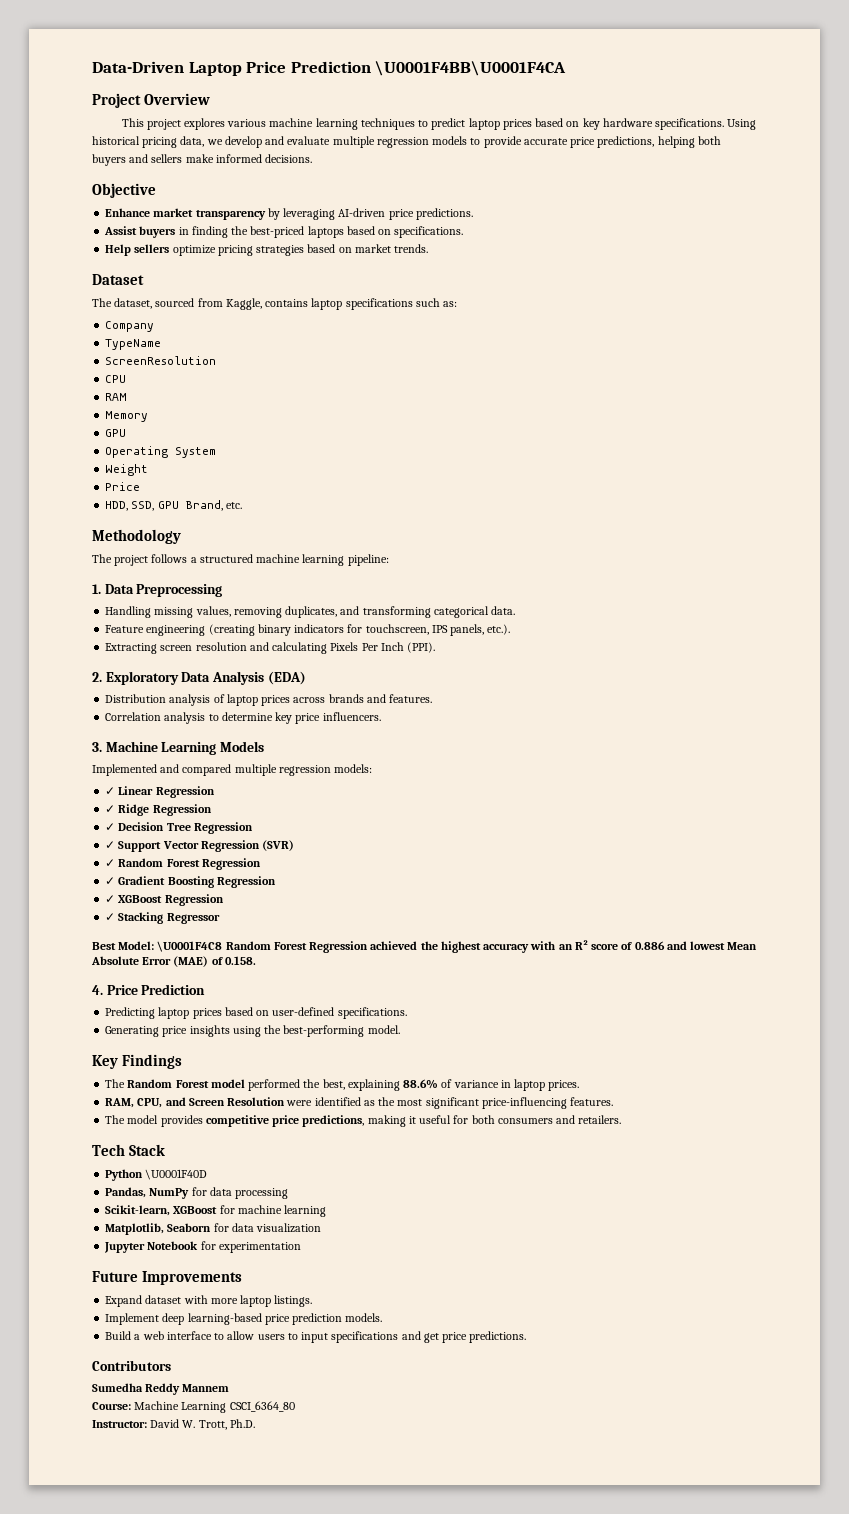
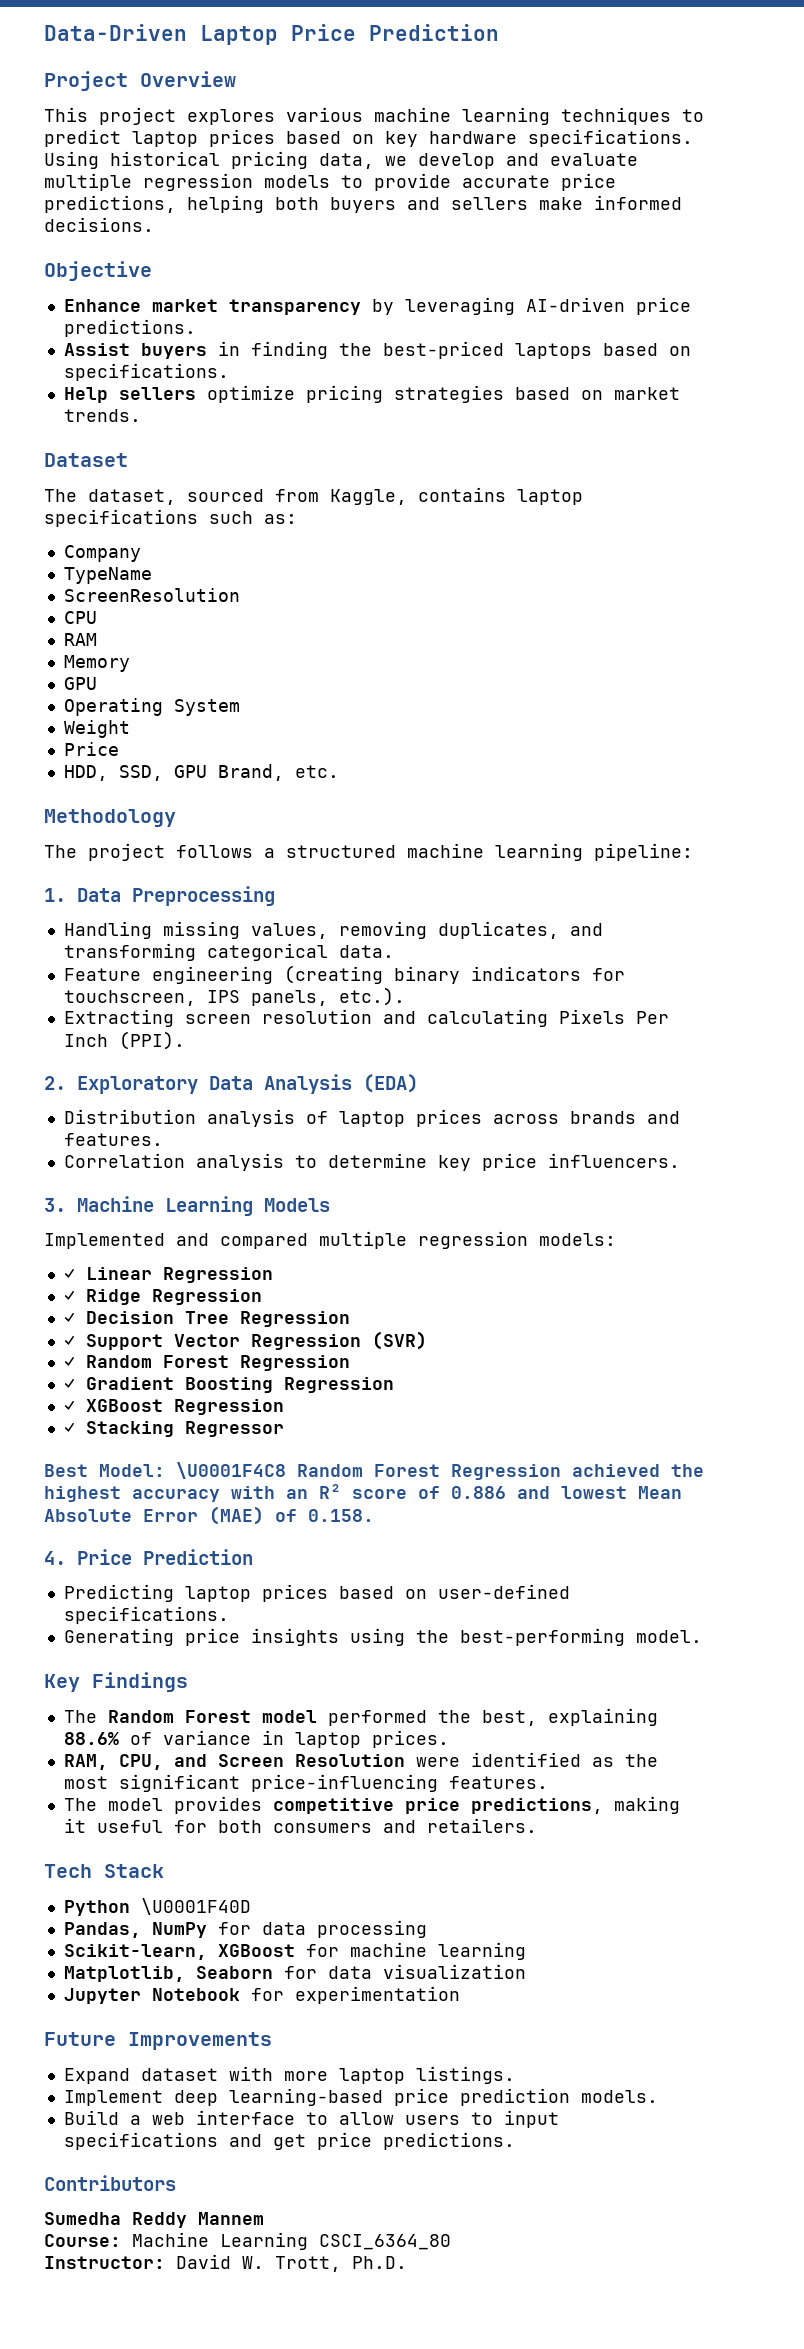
- Data-Driven Laptop Price Prediction \U0001F4BB\U0001F4CA
+ Data-Driven Laptop Price Prediction

